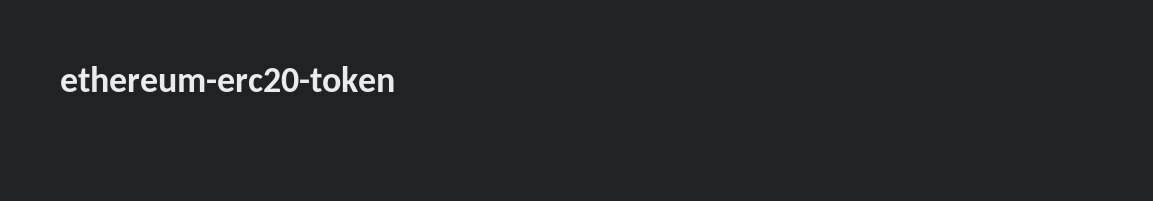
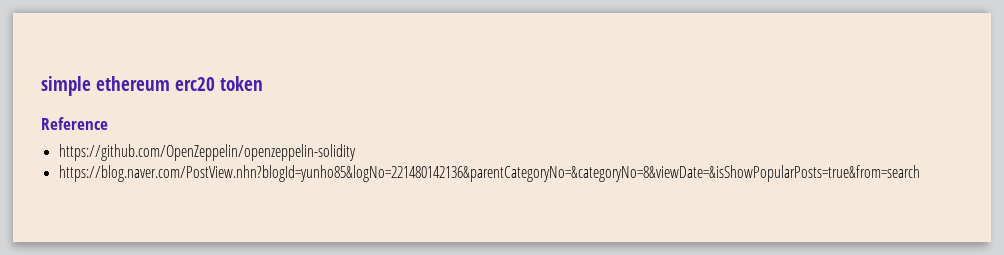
- ethereum-erc20-token
+ simple ethereum erc20 token
+ Reference
+ https://github.com/OpenZeppelin/openzeppelin-solidity
+ https://blog.naver.com/PostView.nhn?blogId=yunho85&logNo=221480142136&parentCategoryNo=&categoryNo=8&viewDate=&isShowPopularPosts=true&from=search

